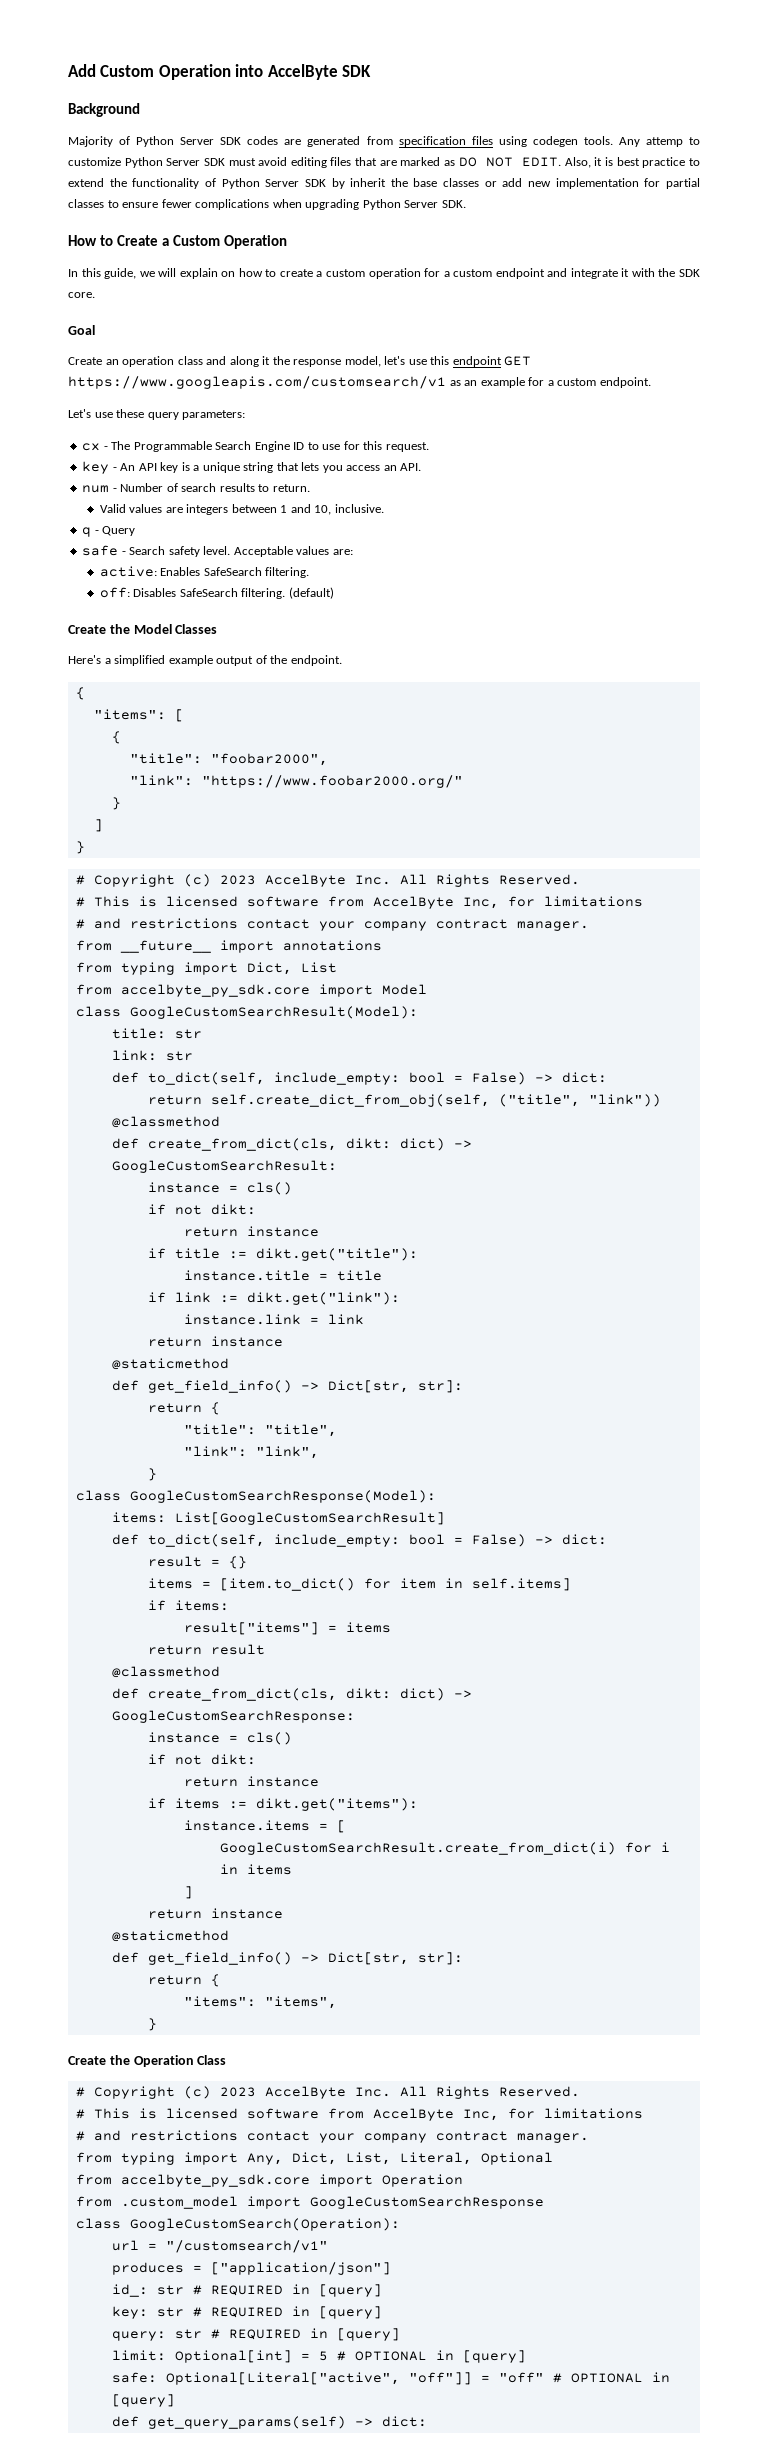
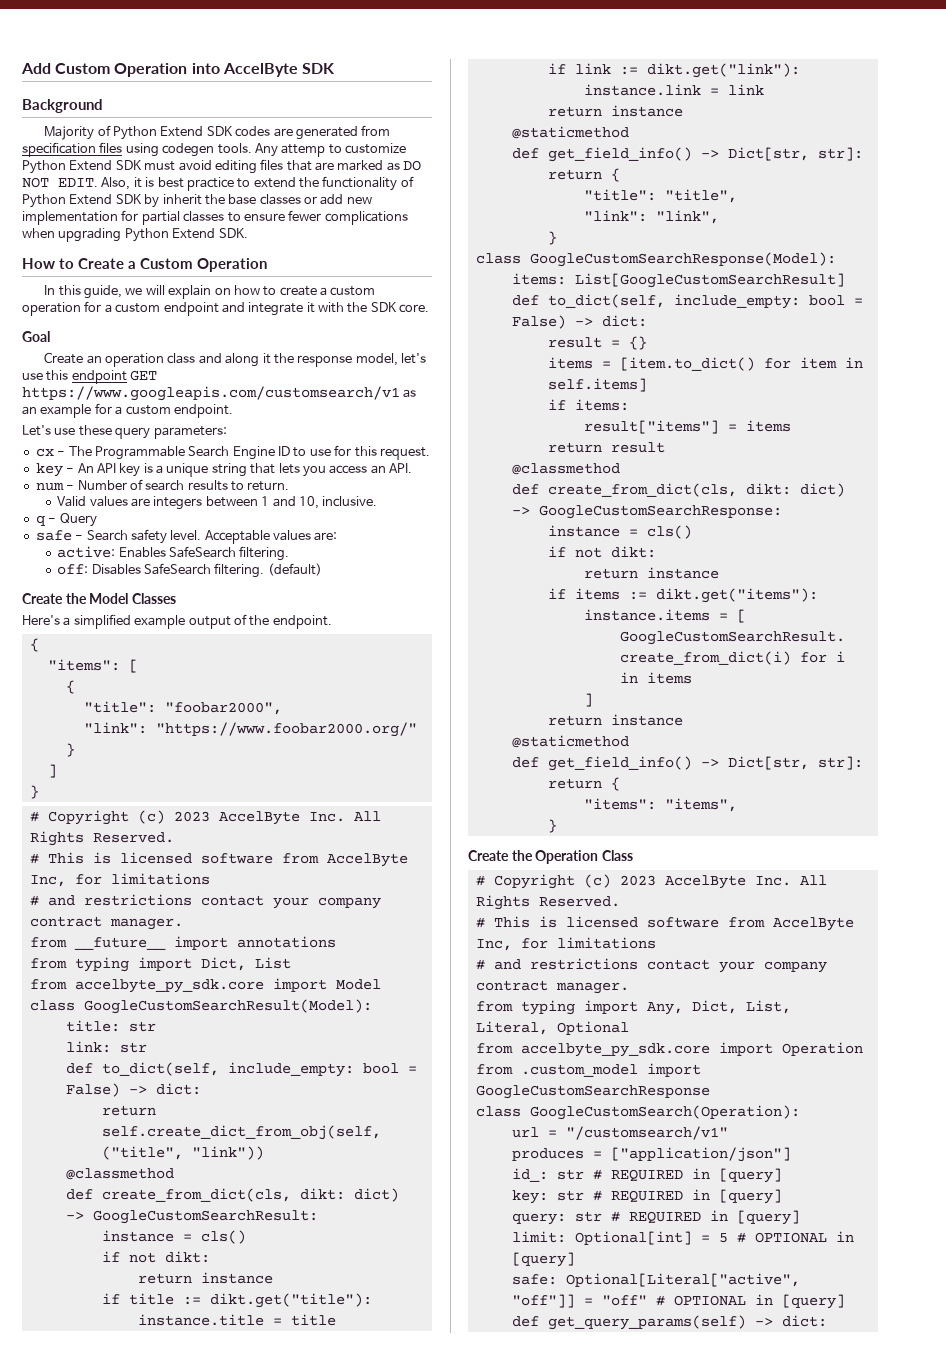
- Majority of Python Server SDK codes are generated from specification files using codegen tools.
+ Majority of Python Extend SDK codes are generated from specification files using codegen tools.
- Any attemp to customize Python Server SDK must avoid editing files that are marked as DO NOT EDIT.
+ Any attemp to customize Python Extend SDK must avoid editing files that are marked as DO NOT EDIT.
- Also, it is best practice to extend the functionality of Python Server SDK by inherit the base classes or add new implementation for partial classes to ensure fewer complications when upgrading Python Server SDK.
+ Also, it is best practice to extend the functionality of Python Extend SDK by inherit the base classes or add new implementation for partial classes to ensure fewer complications when upgrading Python Extend SDK.

